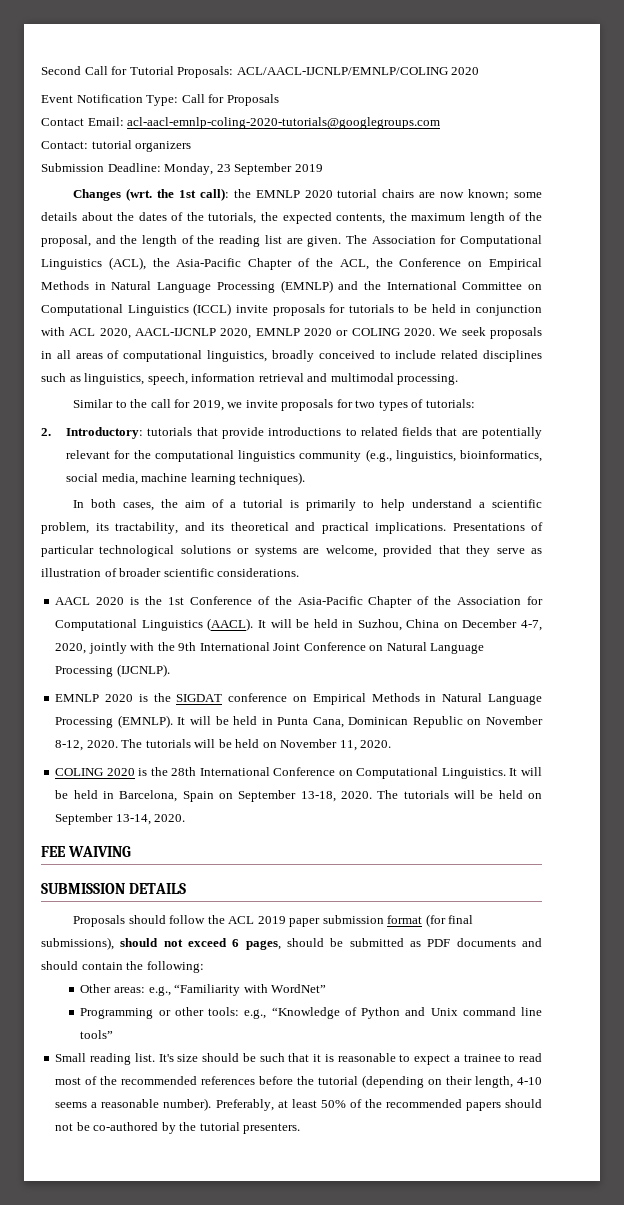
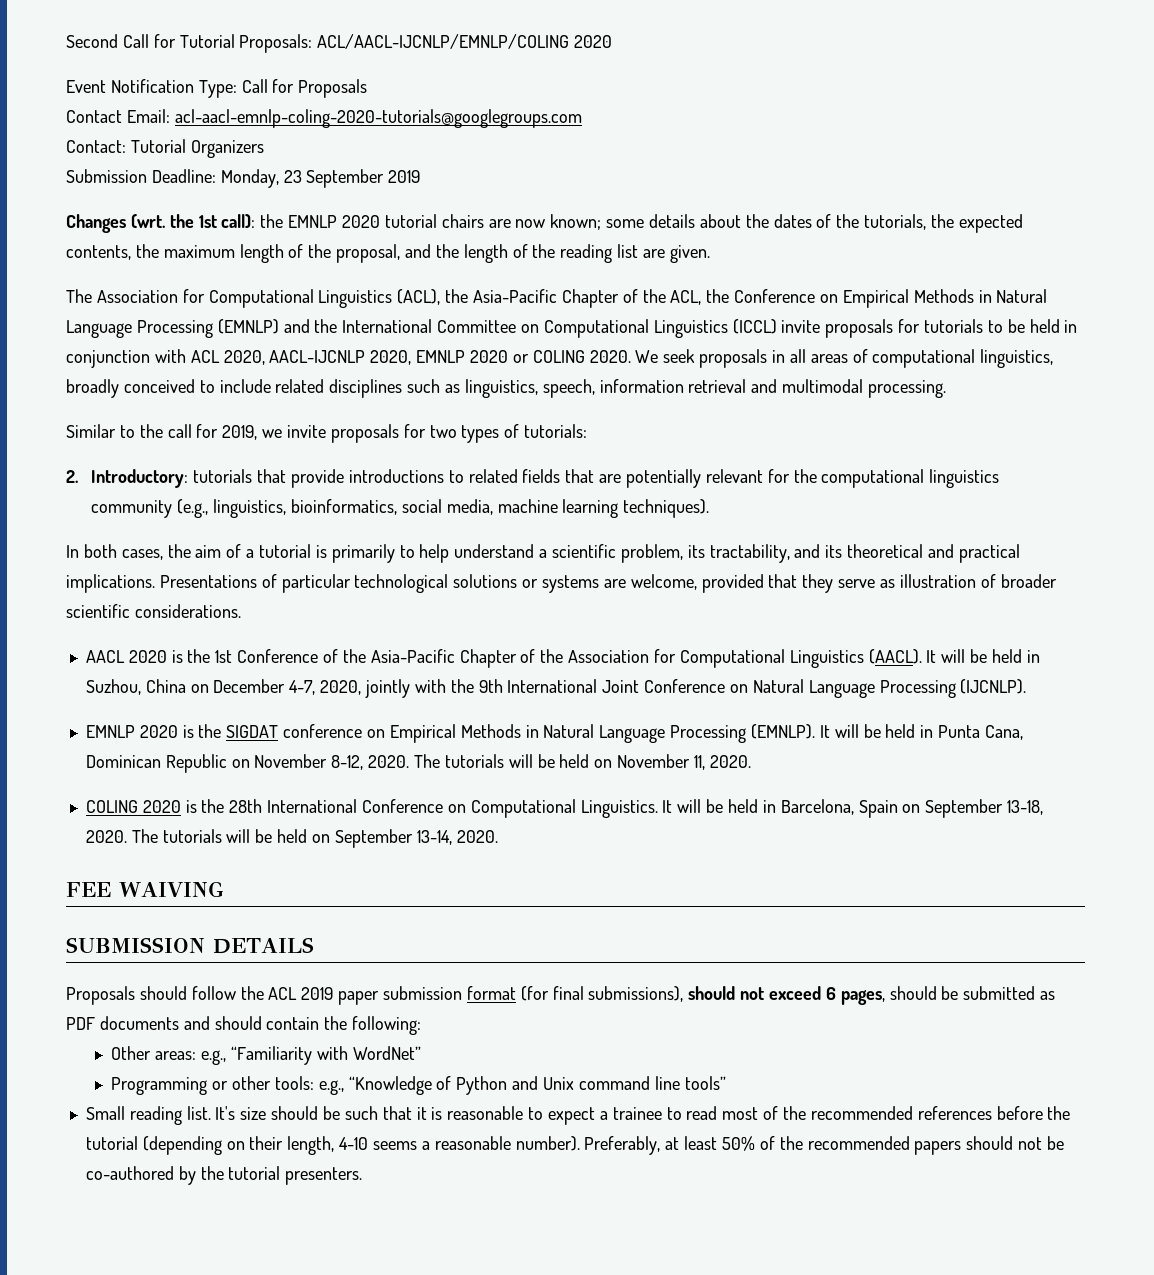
- Contact: tutorial organizers
+ Contact: Tutorial Organizers
- some details about the dates of the tutorials, the expected contents, the maximum length of the proposal, and the length of the reading list are given. The Association for Computational Linguistics (ACL), the Asia-Pacific Chapter of the ACL, the Conference on Empirical Methods in Natural Language Processing (EMNLP) and the International Committee on Computational Linguistics (ICCL) invite proposals for tutorials to be held in conjunction with ACL 2020, AACL-IJCNLP 2020, EMNLP 2020 or COLING 2020.
+ some details about the dates of the tutorials, the expected contents, the maximum length of the proposal, and the length of the reading list are given.
+ The Association for Computational Linguistics (ACL), the Asia-Pacific Chapter of the ACL, the Conference on Empirical Methods in Natural Language Processing (EMNLP) and the International Committee on Computational Linguistics (ICCL) invite proposals for tutorials to be held in conjunction with ACL 2020, AACL-IJCNLP 2020, EMNLP 2020 or COLING 2020.

